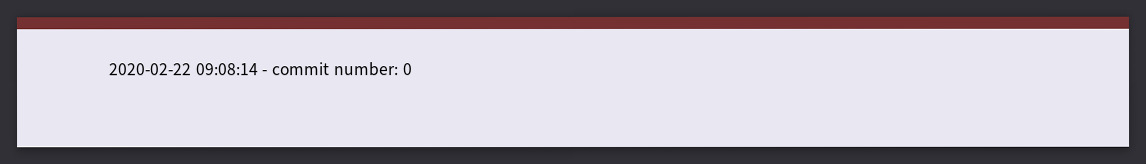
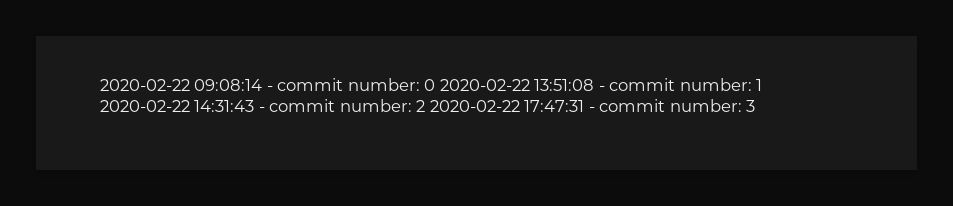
- 2020-02-22 09:08:14 - commit number: 0
+ 2020-02-22 09:08:14 - commit number: 0 2020-02-22 13:51:08 - commit number: 1 2020-02-22 14:31:43 - commit number: 2 2020-02-22 17:47:31 - commit number: 3

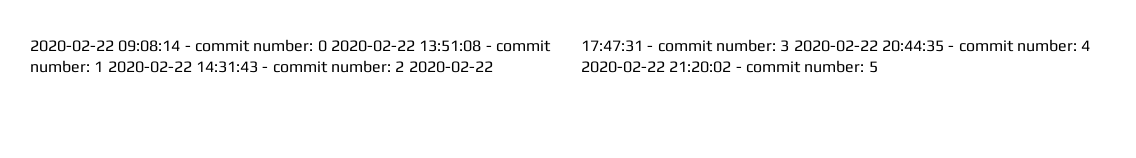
- 2020-02-22 09:08:14 - commit number: 0 2020-02-22 13:51:08 - commit number: 1 2020-02-22 14:31:43 - commit number: 2 2020-02-22 17:47:31 - commit number: 3
+ 2020-02-22 09:08:14 - commit number: 0 2020-02-22 13:51:08 - commit number: 1 2020-02-22 14:31:43 - commit number: 2 2020-02-22 17:47:31 - commit number: 3 2020-02-22 20:44:35 - commit number: 4 2020-02-22 21:20:02 - commit number: 5

